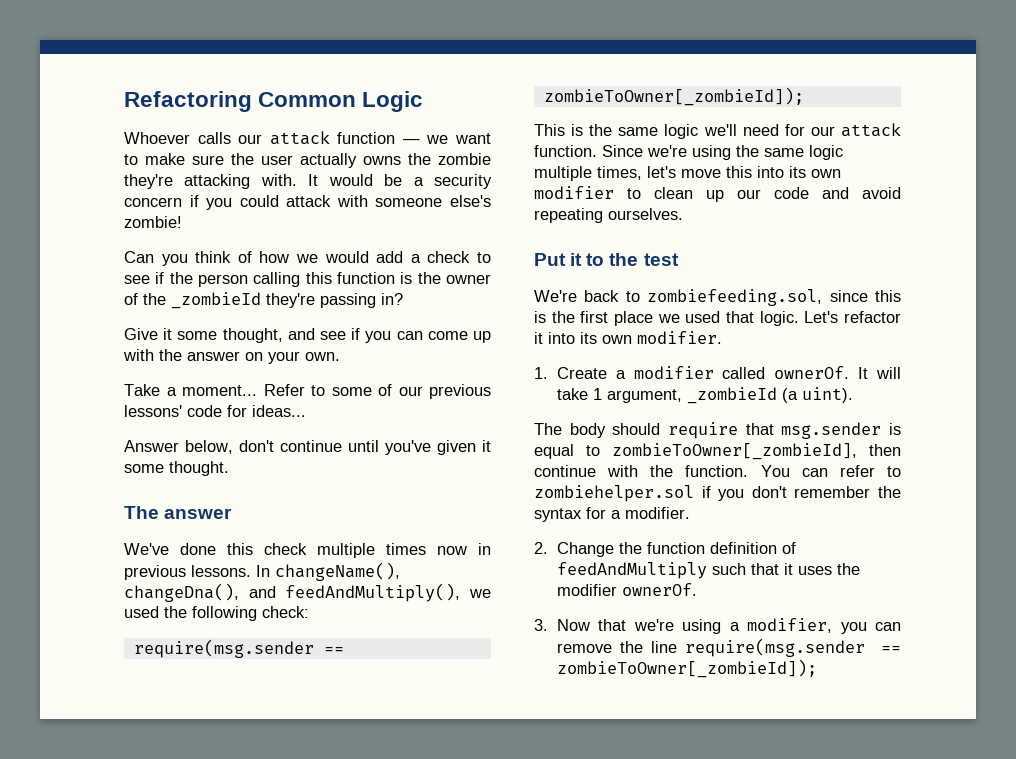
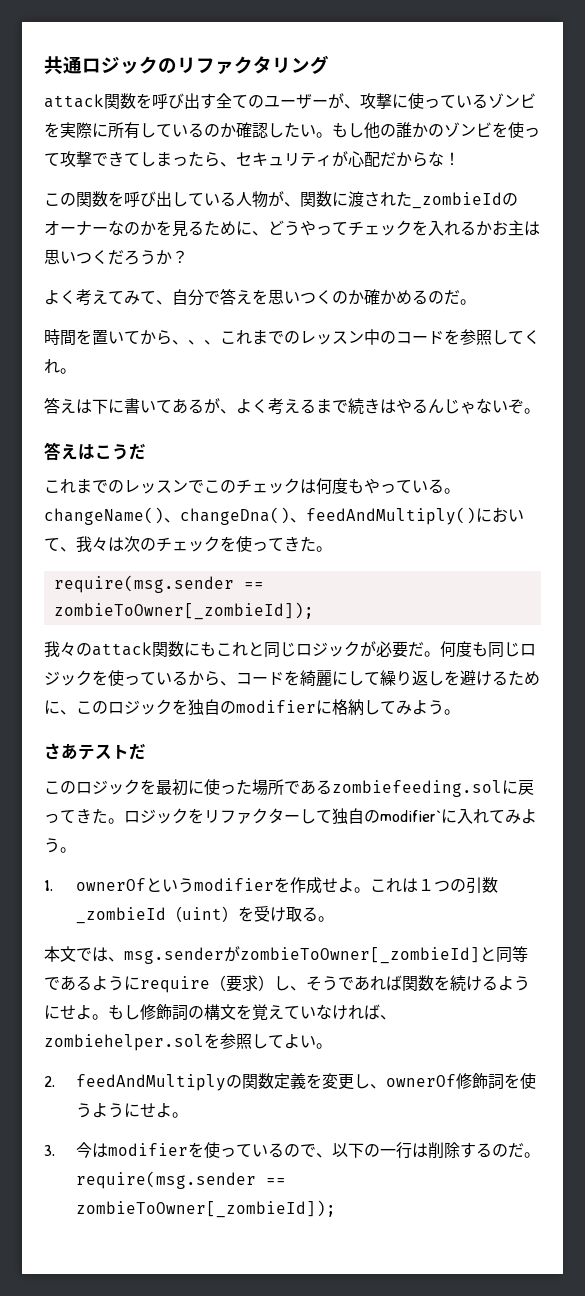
- Refactoring Common Logic
- Whoever calls our attack function — we want to make sure the user actually owns the zombie they're attacking with. It would be a security concern if you could attack with someone else's zombie!
- Can you think of how we would add a check to see if the person calling this function is the owner of the _zombieId they're passing in?
- Give it some thought, and see if you can come up with the answer on your own.
- Take a moment... Refer to some of our previous lessons' code for ideas...
- Answer below, don't continue until you've given it some thought.
- The answer
- We've done this check multiple times now in previous lessons. In changeName(), changeDna(), and feedAndMultiply(), we used the following check:
+ 共通ロジックのリファクタリング
+ attack関数を呼び出す全てのユーザーが、攻撃に使っているゾンビを実際に所有しているのか確認したい。もし他の誰かのゾンビを使って攻撃できてしまったら、セキュリティが心配だからな！
+ この関数を呼び出している人物が、関数に渡された_zombieIdのオーナーなのかを見るために、どうやってチェックを入れるかお主は思いつくだろうか？
+ よく考えてみて、自分で答えを思いつくのか確かめるのだ。
+ 時間を置いてから、、、これまでのレッスン中のコードを参照してくれ。
+ 答えは下に書いてあるが、よく考えるまで続きはやるんじゃないぞ。
+ 答えはこうだ
+ これまでのレッスンでこのチェックは何度もやっている。changeName()、changeDna()、feedAndMultiply()において、我々は次のチェックを使ってきた。
  require(msg.sender == zombieToOwner[_zombieId]);
- This is the same logic we'll need for our attack function. Since we're using the same logic multiple times, let's move this into its own modifier to clean up our code and avoid repeating ourselves.
- Put it to the test
- We're back to zombiefeeding.sol, since this is the first place we used that logic. Let's refactor it into its own modifier.
- 1. Create a modifier called ownerOf. It will take 1 argument, _zombieId (a uint).
- The body should require that msg.sender is equal to zombieToOwner[_zombieId], then continue with the function. You can refer to zombiehelper.sol if you don't remember the syntax for a modifier.
- 2. Change the function definition of feedAndMultiply such that it uses the modifier ownerOf.
- 3. Now that we're using a modifier, you can remove the line require(msg.sender == zombieToOwner[_zombieId]);
+ 我々のattack関数にもこれと同じロジックが必要だ。何度も同じロジックを使っているから、コードを綺麗にして繰り返しを避けるために、このロジックを独自のmodifierに格納してみよう。
+ さあテストだ
+ このロジックを最初に使った場所であるzombiefeeding.solに戻ってきた。ロジックをリファクターして独自のmodifier`に入れてみよう。
+ 1. ownerOfというmodifierを作成せよ。これは１つの引数_zombieId（uint）を受け取る。
+ 本文では、msg.senderがzombieToOwner[_zombieId]と同等であるようにrequire（要求）し、そうであれば関数を続けるようにせよ。もし修飾詞の構文を覚えていなければ、zombiehelper.solを参照してよい。
+ 2. feedAndMultiplyの関数定義を変更し、ownerOf修飾詞を使うようにせよ。
+ 3.今はmodifierを使っているので、以下の一行は削除するのだ。require(msg.sender == zombieToOwner[_zombieId]);

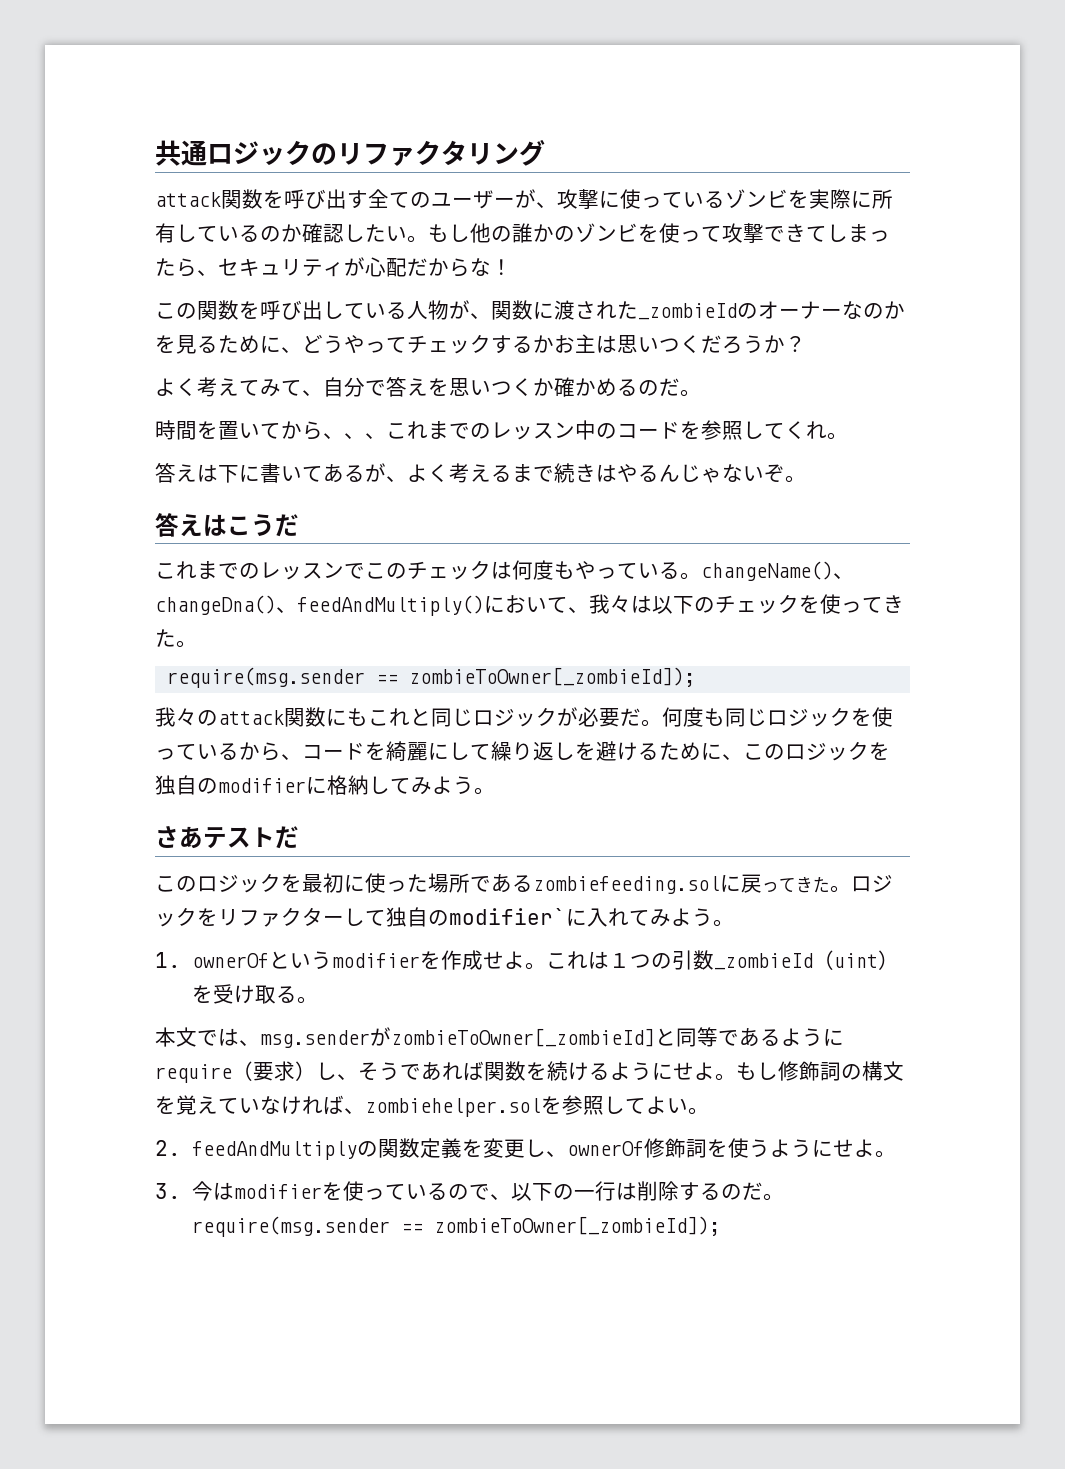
- この関数を呼び出している人物が、関数に渡された_zombieIdのオーナーなのかを見るために、どうやってチェックを入れるかお主は思いつくだろうか？
+ この関数を呼び出している人物が、関数に渡された_zombieIdのオーナーなのかを見るために、どうやってチェックするかお主は思いつくだろうか？
- よく考えてみて、自分で答えを思いつくのか確かめるのだ。
+ よく考えてみて、自分で答えを思いつくか確かめるのだ。
- これまでのレッスンでこのチェックは何度もやっている。changeName()、changeDna()、feedAndMultiply()において、我々は次のチェックを使ってきた。
+ これまでのレッスンでこのチェックは何度もやっている。changeName()、changeDna()、feedAndMultiply()において、我々は以下のチェックを使ってきた。

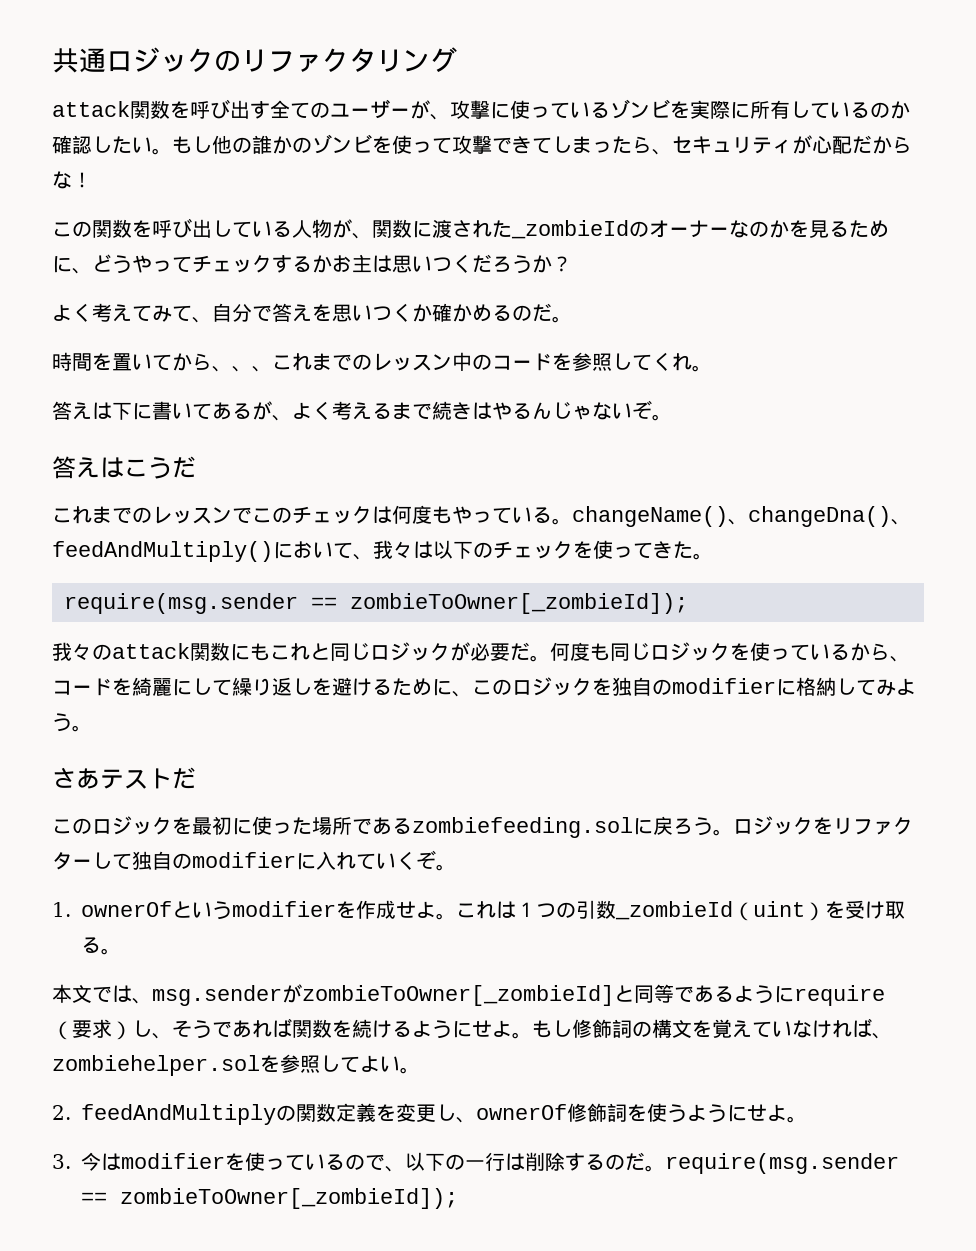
- このロジックを最初に使った場所であるzombiefeeding.solに戻ってきた。
+ このロジックを最初に使った場所であるzombiefeeding.solに戻ろう。
- ロジックをリファクターして独自のmodifier`に入れてみよう。
+ ロジックをリファクターして独自のmodifierに入れていくぞ。

